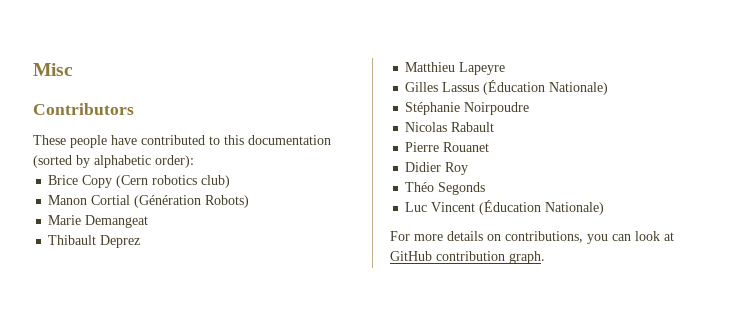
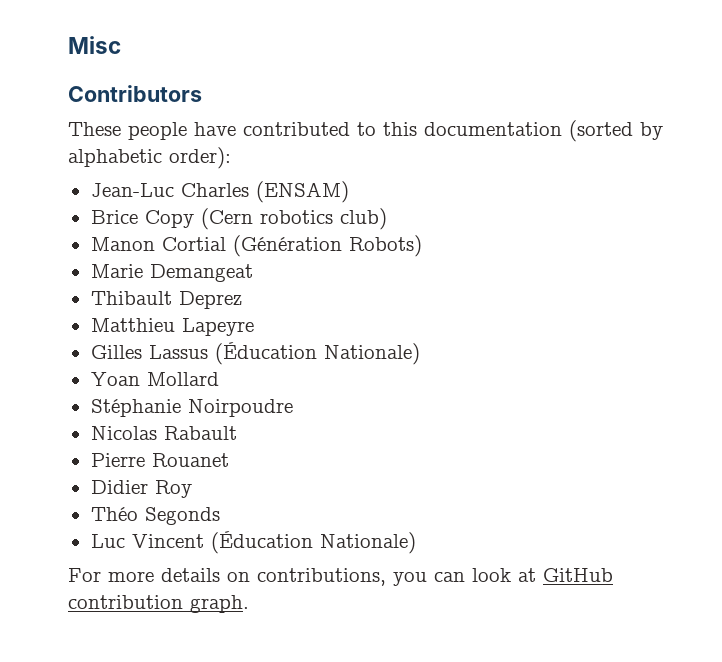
+ Jean-Luc Charles (ENSAM)
+ Yoan Mollard

